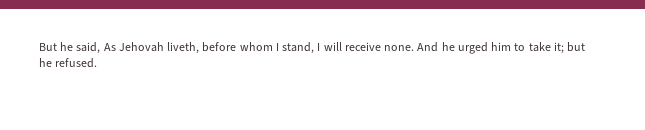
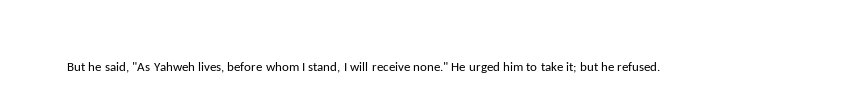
- But he said, As Jehovah liveth, before whom I stand, I will receive none. And he urged him to take it; but he refused.
+ But he said, "As Yahweh lives, before whom I stand, I will receive none." He urged him to take it; but he refused.

